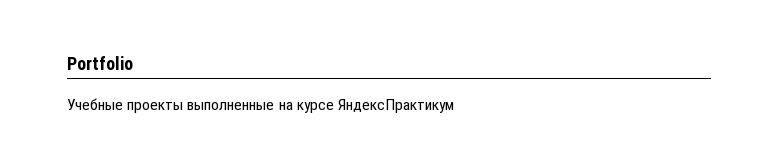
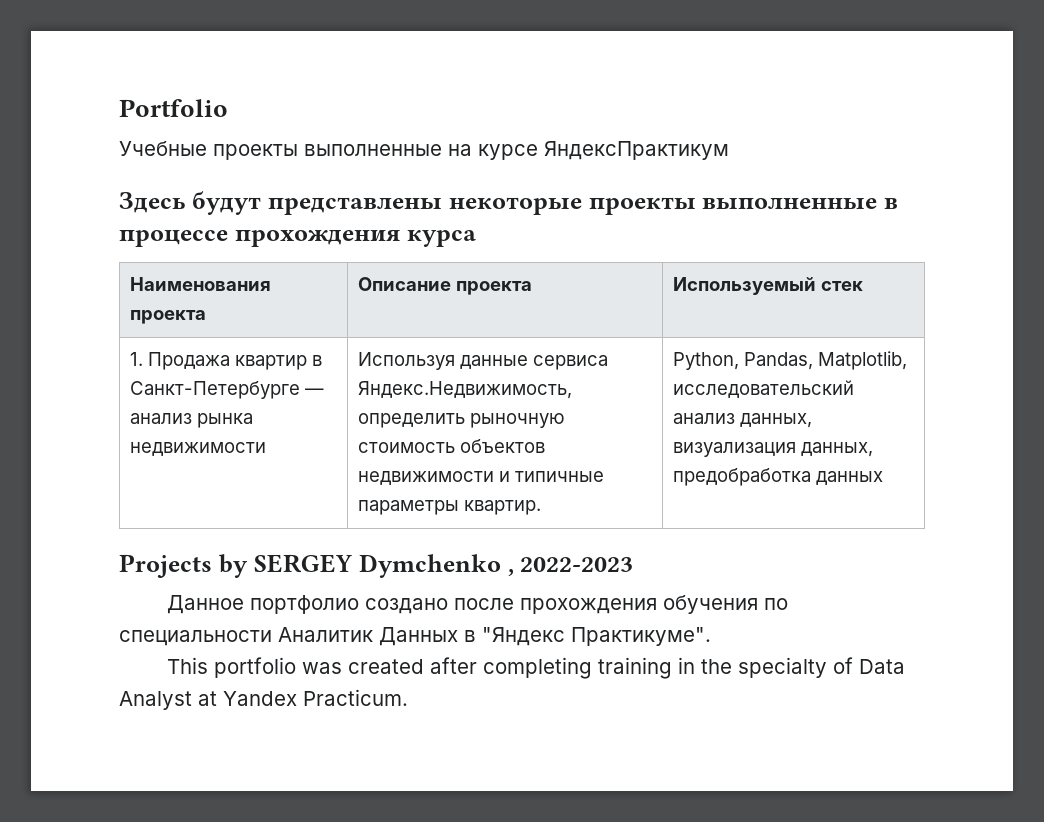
+ Здесь будут представлены некоторые проекты выполненные в процессе прохождения курса
+ Наименования проекта | Описание проекта | Используемый стек
+ 1. Продажа квартир в Санкт-Петербурге — анализ рынка недвижимости | Используя данные сервиса Яндекс.Недвижимость, определить рыночную стоимость объектов недвижимости и типичные параметры квартир. | Python, Pandas, Matplotlib, исследовательский анализ данных, визуализация данных, предобработка данных
+ Projects by SERGEY Dymchenko , 2022-2023
+ Данное портфолио создано после прохождения обучения по специальности Аналитик Данных в "Яндекс Практикуме".
+ This portfolio was created after completing training in the specialty of Data Analyst at Yandex Practicum.

